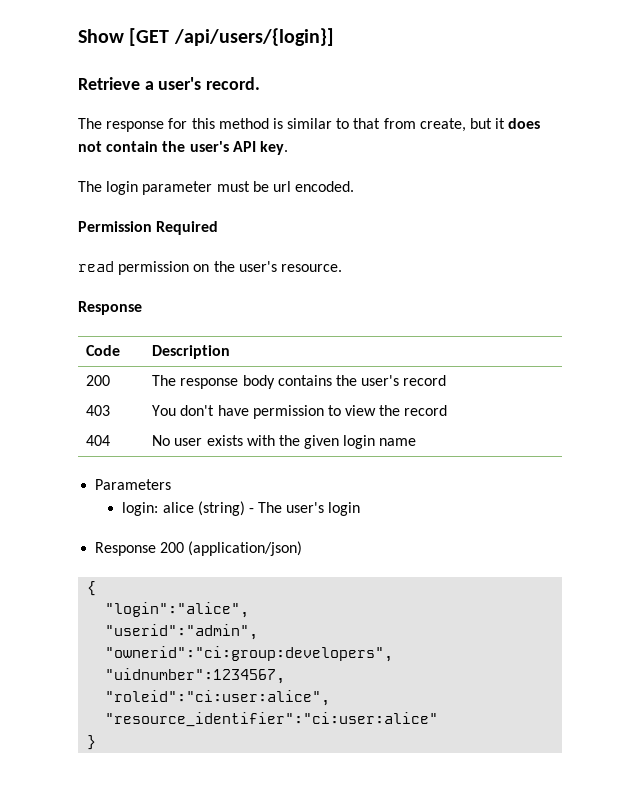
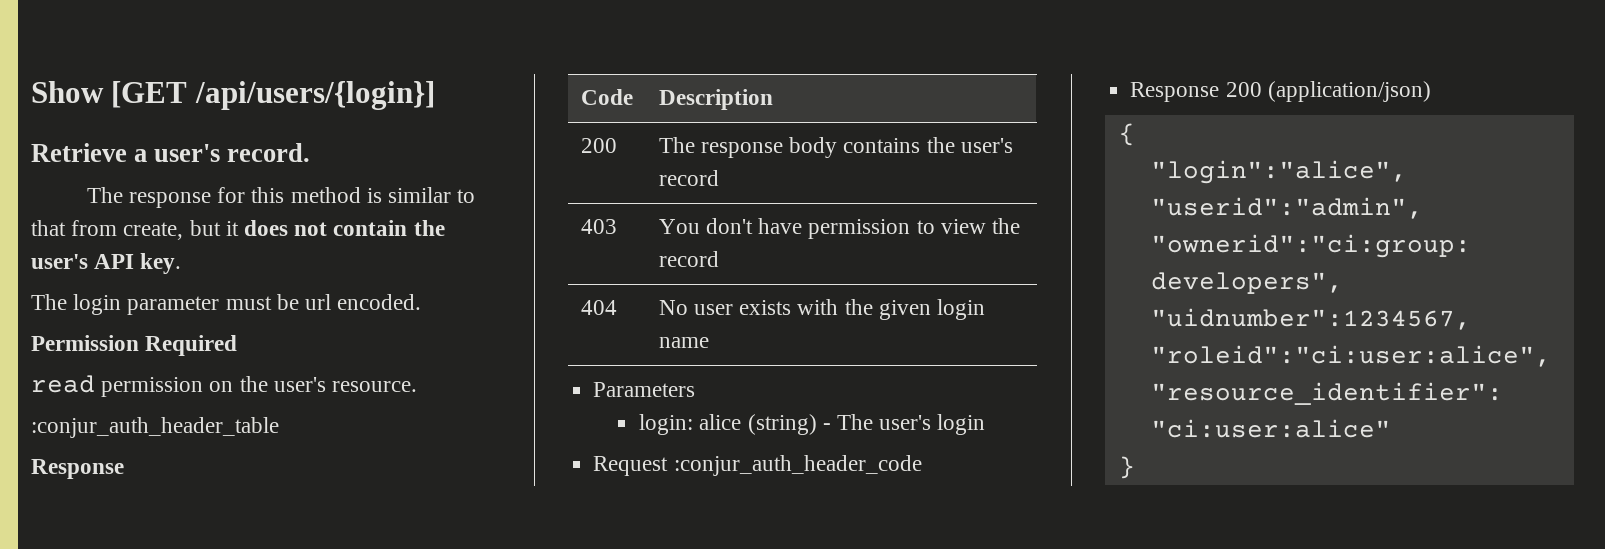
+ :conjur_auth_header_table
+ Request :conjur_auth_header_code

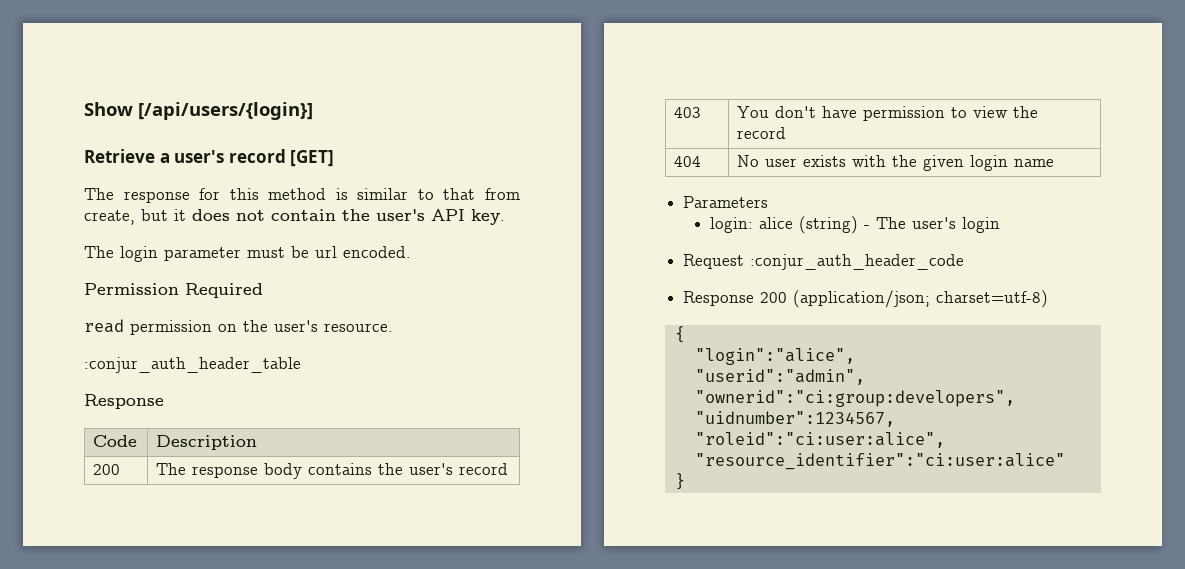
- Show [GET /api/users/{login}]
+ Show [/api/users/{login}]
- Retrieve a user's record.
+ Retrieve a user's record [GET]
- Response 200 (application/json)
+ Response 200 (application/json; charset=utf-8)

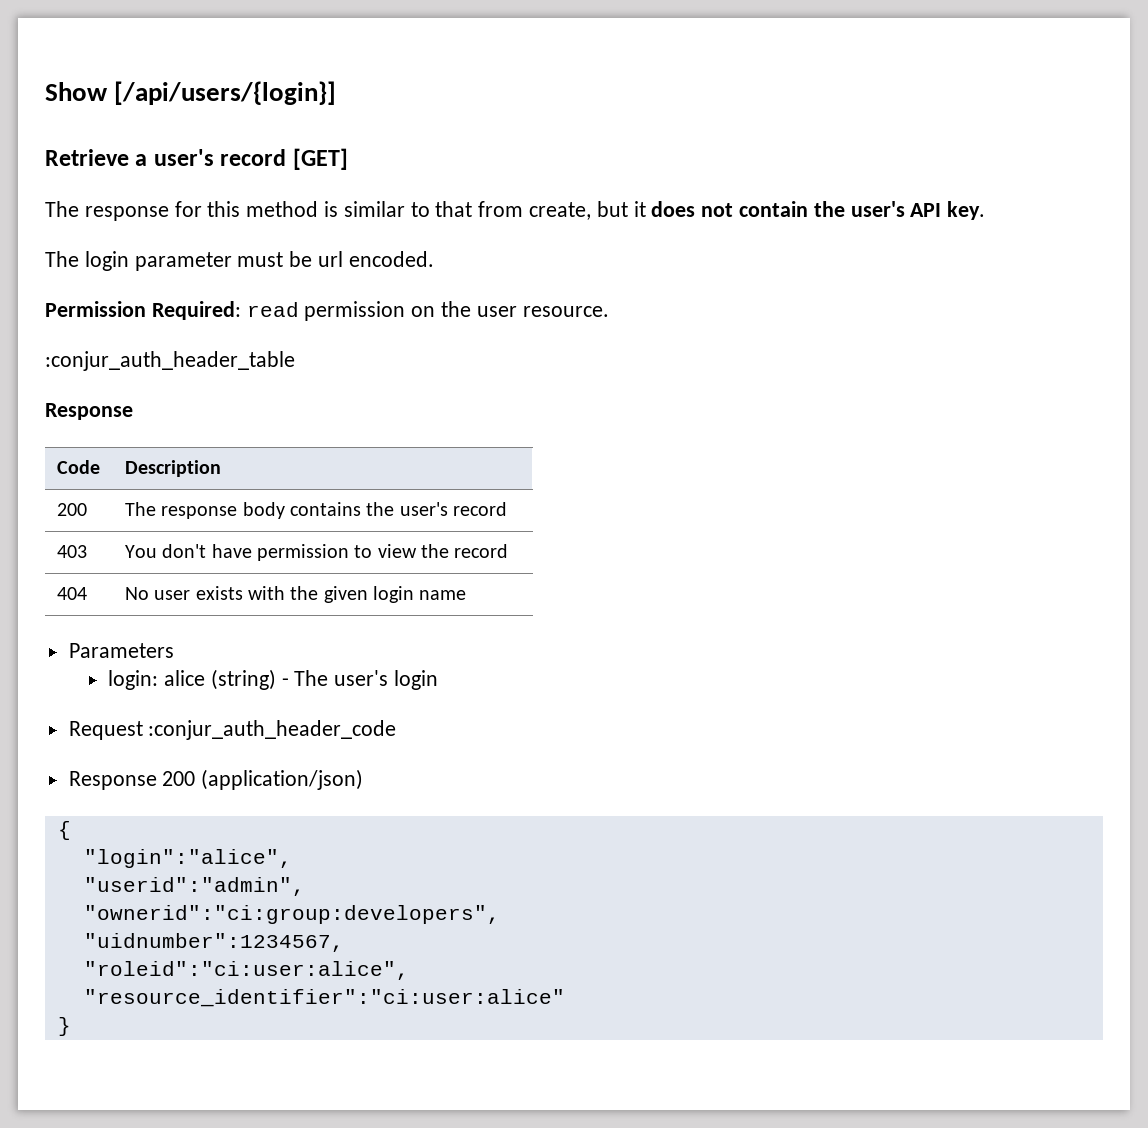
- Permission Required
- read permission on the user's resource.
+ Permission Required: read permission on the user resource.
- Response 200 (application/json; charset=utf-8)
+ Response 200 (application/json)

